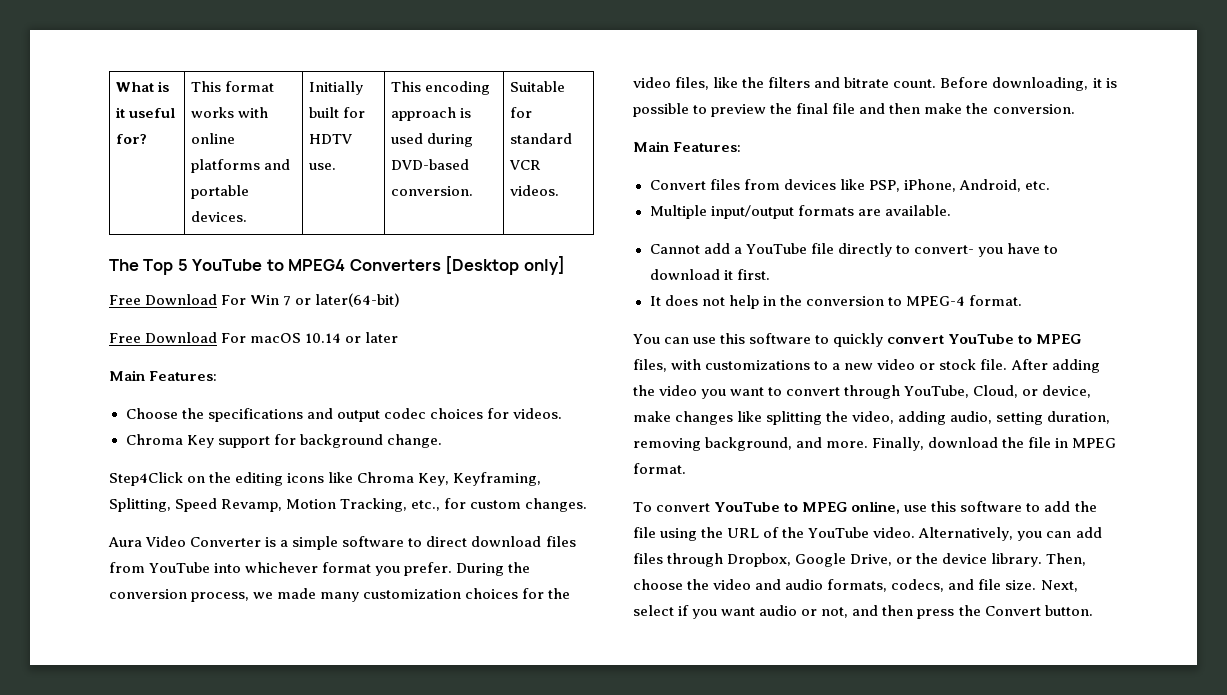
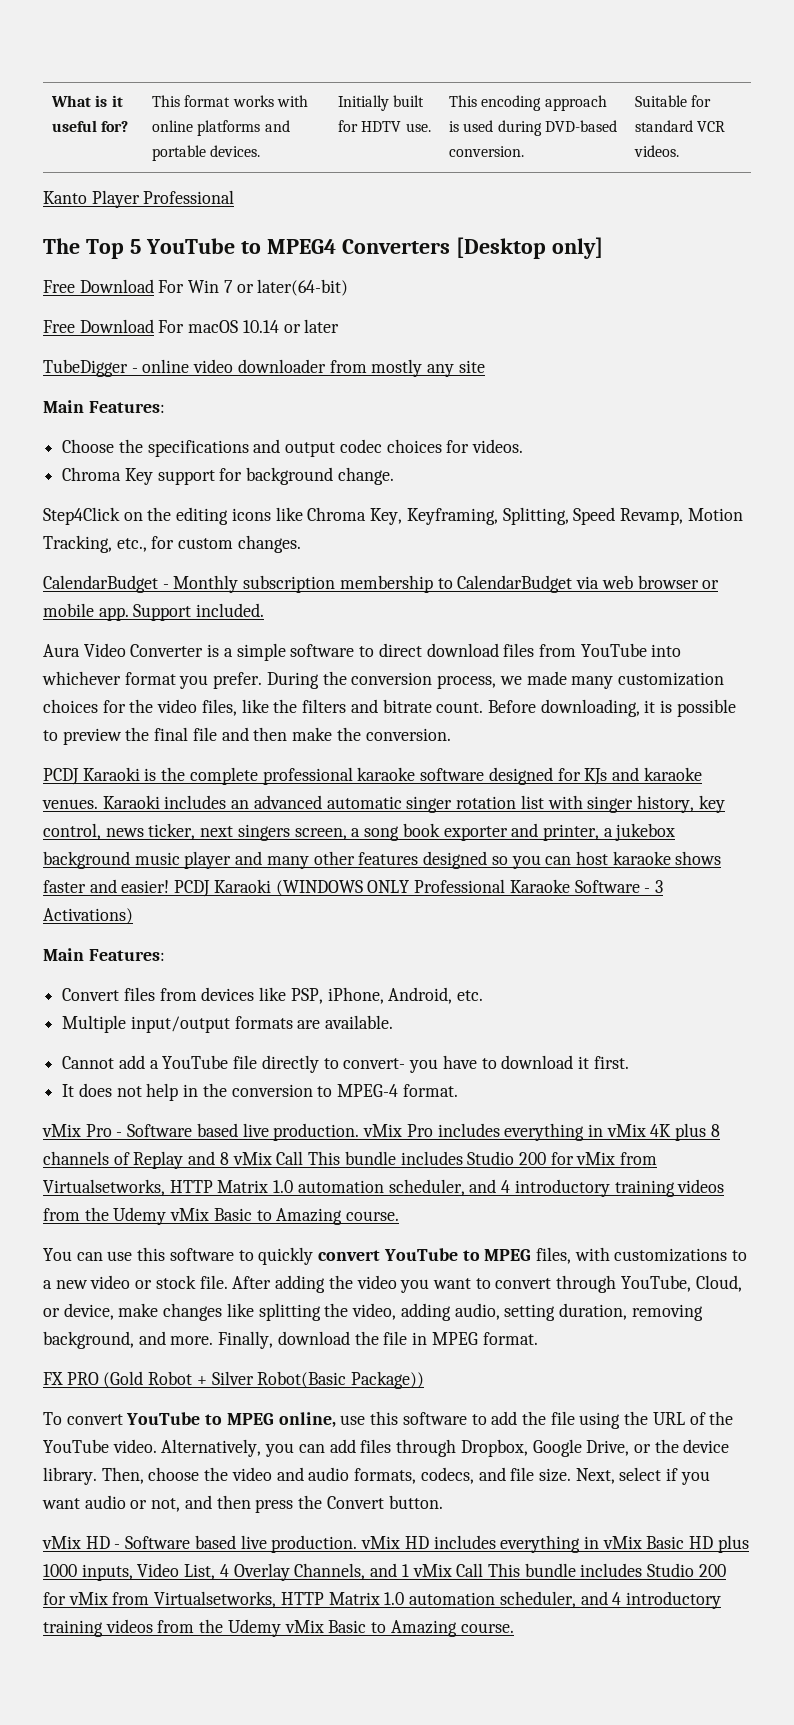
+ Kanto Player Professional
+ TubeDigger - online video downloader from mostly any site
+ CalendarBudget - Monthly subscription membership to CalendarBudget via web browser or mobile app. Support included.
+ PCDJ Karaoki is the complete professional karaoke software designed for KJs and karaoke venues. Karaoki includes an advanced automatic singer rotation list with singer history, key control, news ticker, next singers screen, a song book exporter and printer, a jukebox background music player and many other features designed so you can host karaoke shows faster and easier! PCDJ Karaoki (WINDOWS ONLY Professional Karaoke Software - 3 Activations)
+ vMix Pro - Software based live production. vMix Pro includes everything in vMix 4K plus 8 channels of Replay and 8 vMix Call This bundle includes Studio 200 for vMix from Virtualsetworks, HTTP Matrix 1.0 automation scheduler, and 4 introductory training videos from the Udemy vMix Basic to Amazing course.
+ FX PRO (Gold Robot + Silver Robot(Basic Package))
+ vMix HD - Software based live production. vMix HD includes everything in vMix Basic HD plus 1000 inputs, Video List, 4 Overlay Channels, and 1 vMix Call This bundle includes Studio 200 for vMix from Virtualsetworks, HTTP Matrix 1.0 automation scheduler, and 4 introductory training videos from the Udemy vMix Basic to Amazing course.

